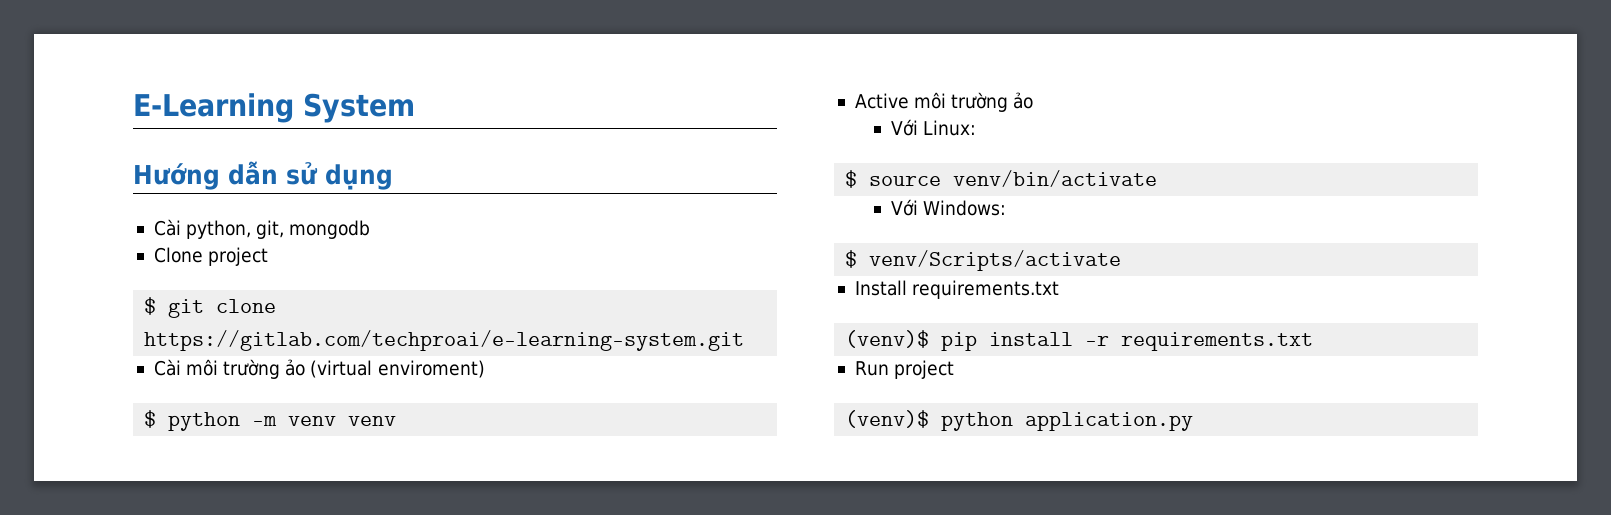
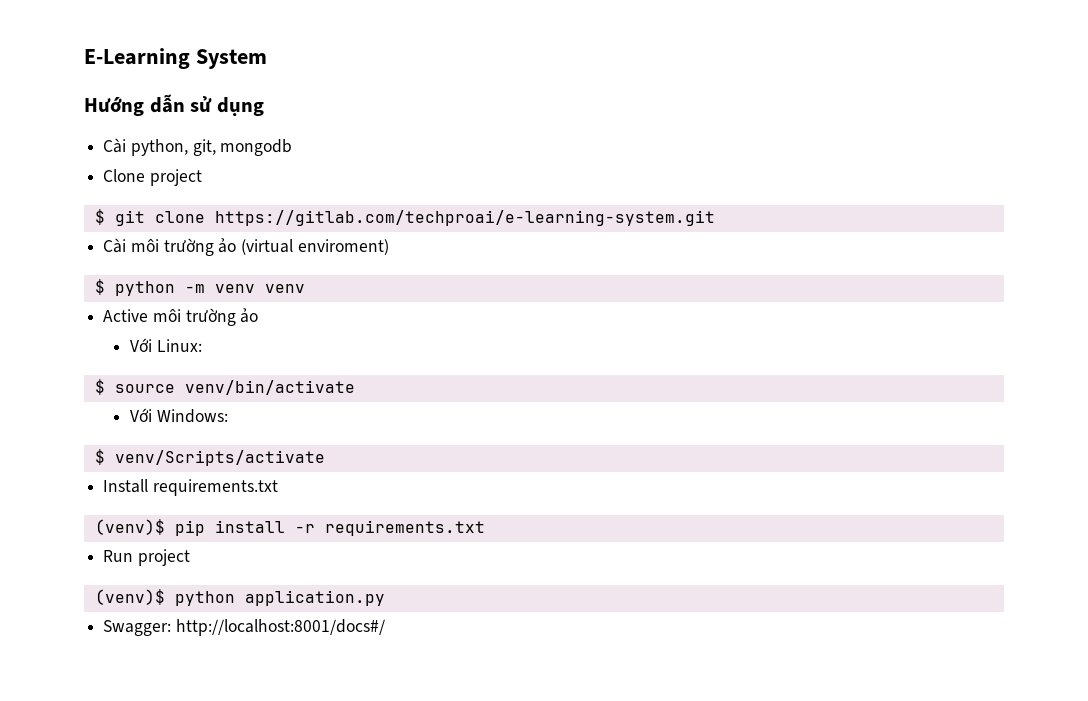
+ Swagger: http://localhost:8001/docs#/

